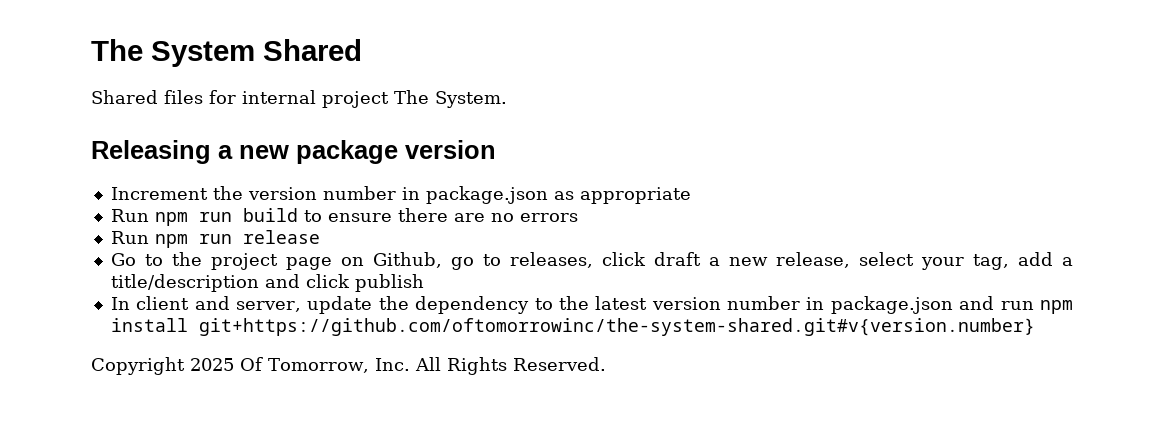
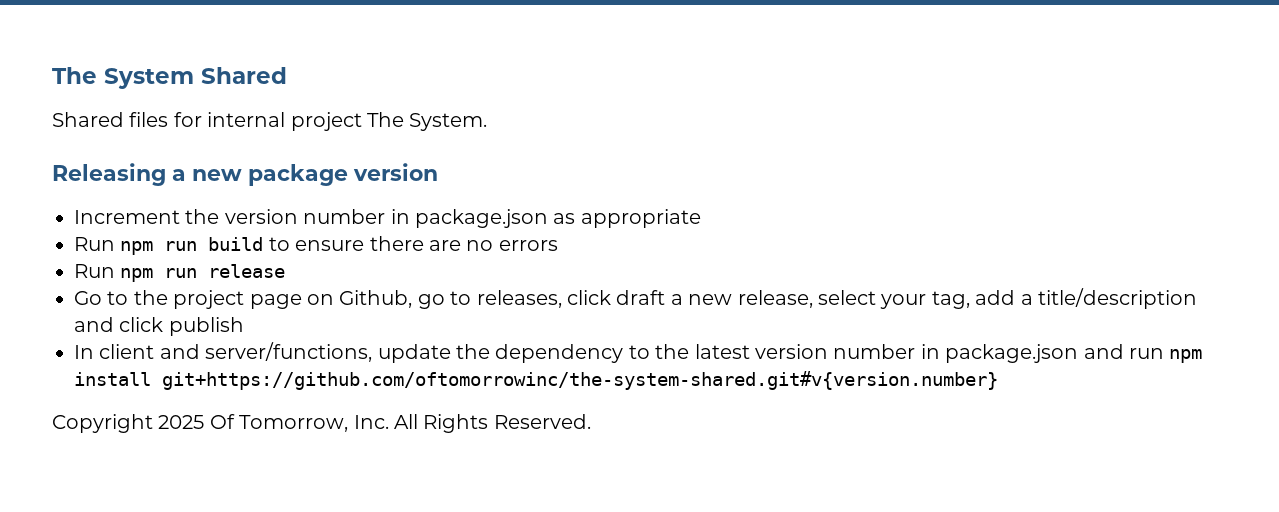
- In client and server, update the dependency to the latest version number in package.json and run npm install git+https://github.com/oftomorrowinc/the-system-shared.git#v{version.number}
+ In client and server/functions, update the dependency to the latest version number in package.json and run npm install git+https://github.com/oftomorrowinc/the-system-shared.git#v{version.number}

